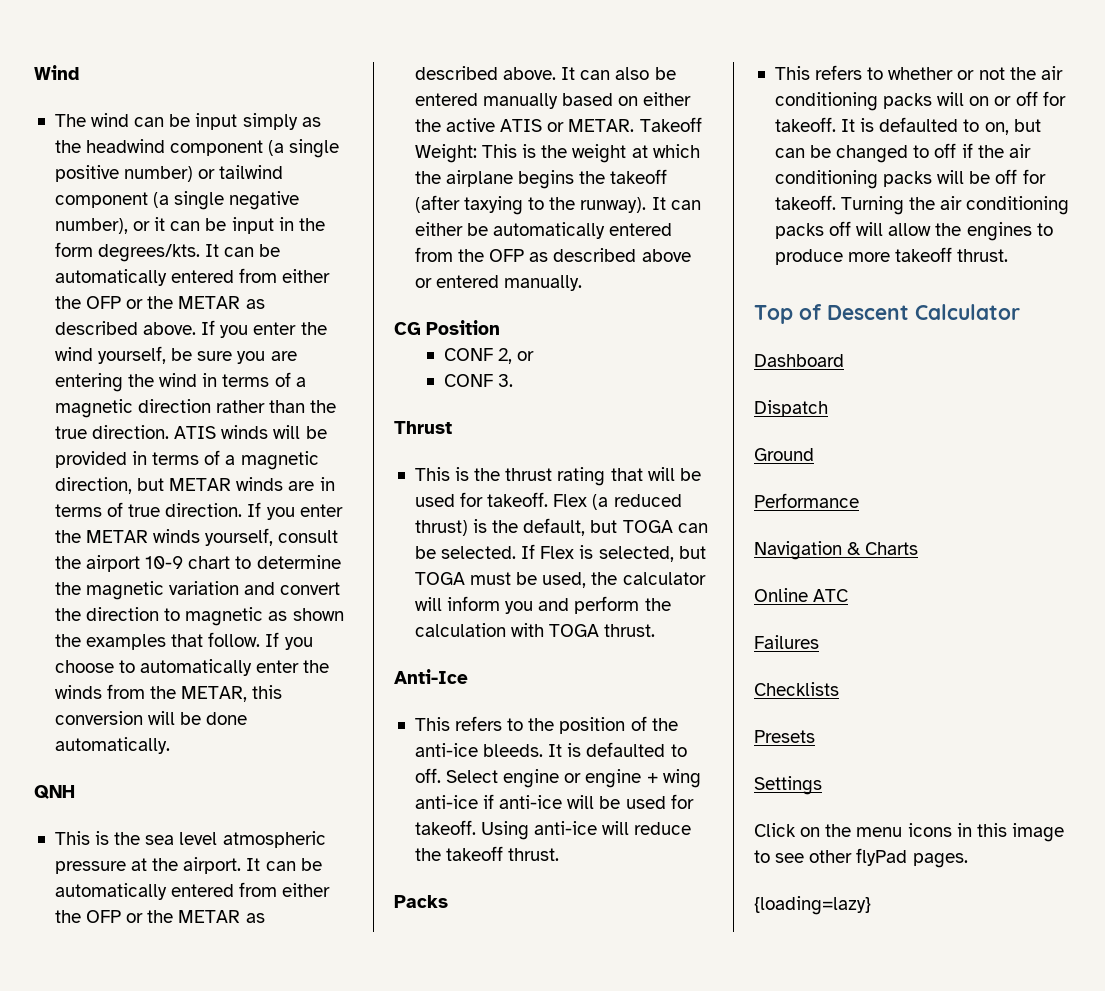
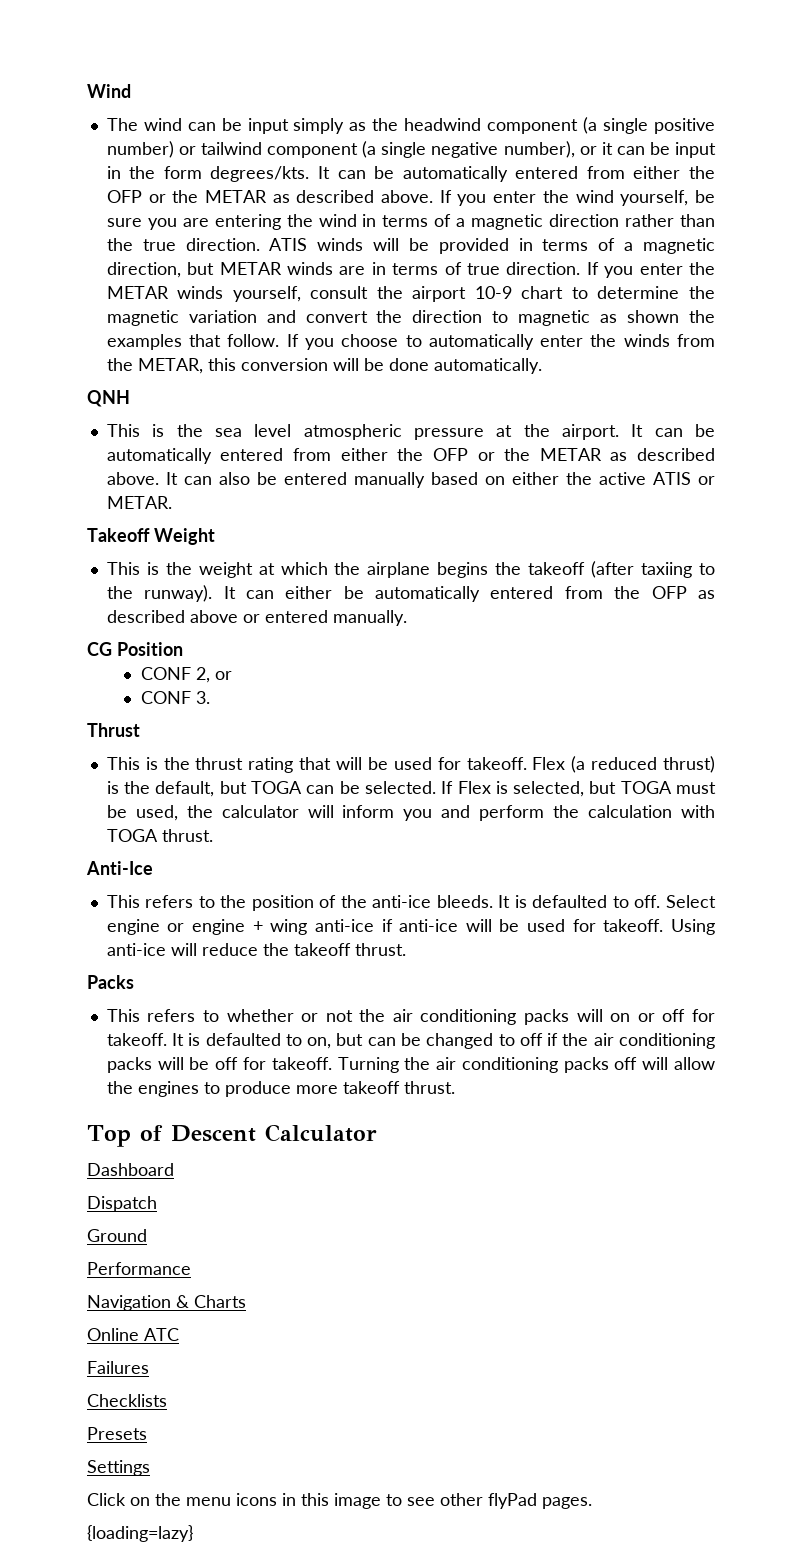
- It can also be entered manually based on either the active ATIS or METAR. Takeoff Weight: This is the weight at which the airplane begins the takeoff (after taxying to the runway).
+ It can also be entered manually based on either the active ATIS or METAR.
+ Takeoff Weight
+ This is the weight at which the airplane begins the takeoff (after taxiing to the runway).

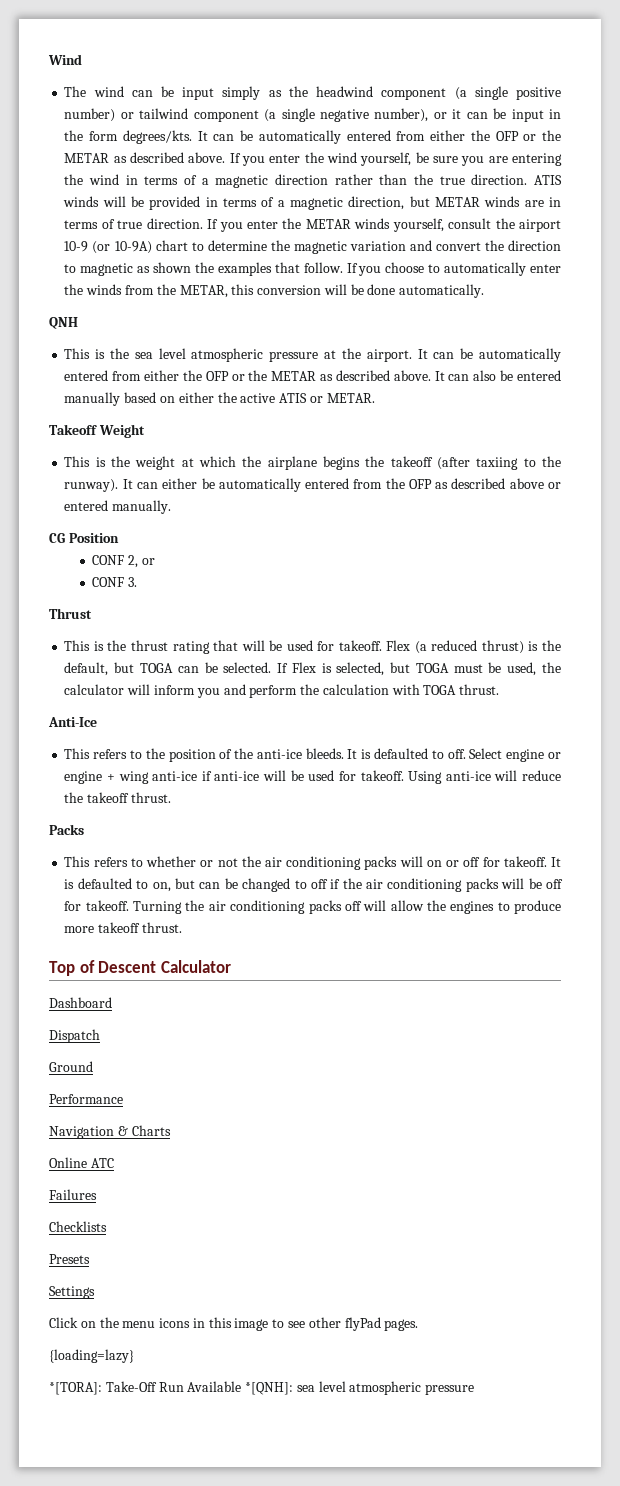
- If you enter the METAR winds yourself, consult the airport 10-9 chart to determine the magnetic variation and convert the direction to magnetic as shown the examples that follow.
+ If you enter the METAR winds yourself, consult the airport 10-9 (or 10-9A) chart to determine the magnetic variation and convert the direction to magnetic as shown the examples that follow.
+ *[TORA]: Take-Off Run Available *[QNH]: sea level atmospheric pressure

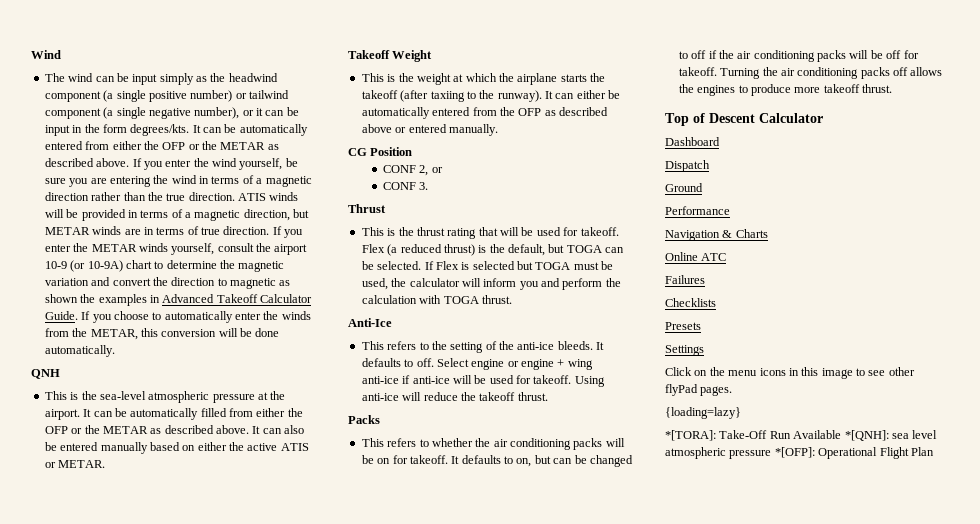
- If you enter the METAR winds yourself, consult the airport 10-9 (or 10-9A) chart to determine the magnetic variation and convert the direction to magnetic as shown the examples that follow.
+ If you enter the METAR winds yourself, consult the airport 10-9 (or 10-9A) chart to determine the magnetic variation and convert the direction to magnetic as shown the examples in Advanced Takeoff Calculator Guide.
- This is the sea level atmospheric pressure at the airport. It can be automatically entered from either the OFP or the METAR as described above.
+ This is the sea-level atmospheric pressure at the airport. It can be automatically filled from either the OFP or the METAR as described above.
- This is the weight at which the airplane begins the takeoff (after taxiing to the runway).
+ This is the weight at which the airplane starts the takeoff (after taxiing to the runway).
- If Flex is selected, but TOGA must be used, the calculator will inform you and perform the calculation with TOGA thrust.
+ If Flex is selected but TOGA must be used, the calculator will inform you and perform the calculation with TOGA thrust.
- This refers to the position of the anti-ice bleeds.
+ This refers to the setting of the anti-ice bleeds.
- It is defaulted to off.
+ It defaults to off.
- This refers to whether or not the air conditioning packs will on or off for takeoff.
+ This refers to whether the air conditioning packs will be on for takeoff.
- It is defaulted to on, but can be changed to off if the air conditioning packs will be off for takeoff.
+ It defaults to on, but can be changed to off if the air conditioning packs will be off for takeoff.
- Turning the air conditioning packs off will allow the engines to produce more takeoff thrust.
+ Turning the air conditioning packs off allows the engines to produce more takeoff thrust.
- *[TORA]: Take-Off Run Available *[QNH]: sea level atmospheric pressure
+ *[TORA]: Take-Off Run Available *[QNH]: sea level atmospheric pressure *[OFP]: Operational Flight Plan

